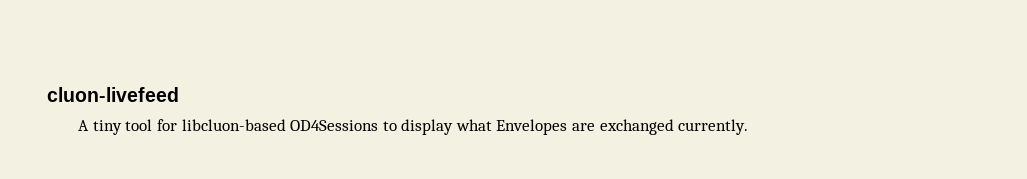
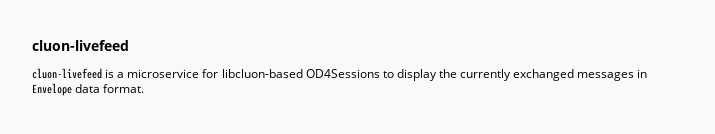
- A tiny tool for libcluon-based OD4Sessions to display what Envelopes are exchanged currently.
+ cluon-livefeed is a microservice for libcluon-based OD4Sessions to display the currently exchanged messages in Envelope data format.

